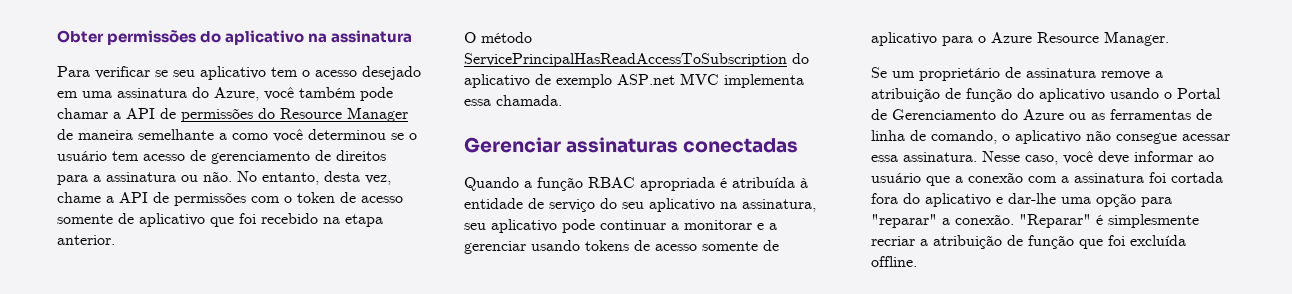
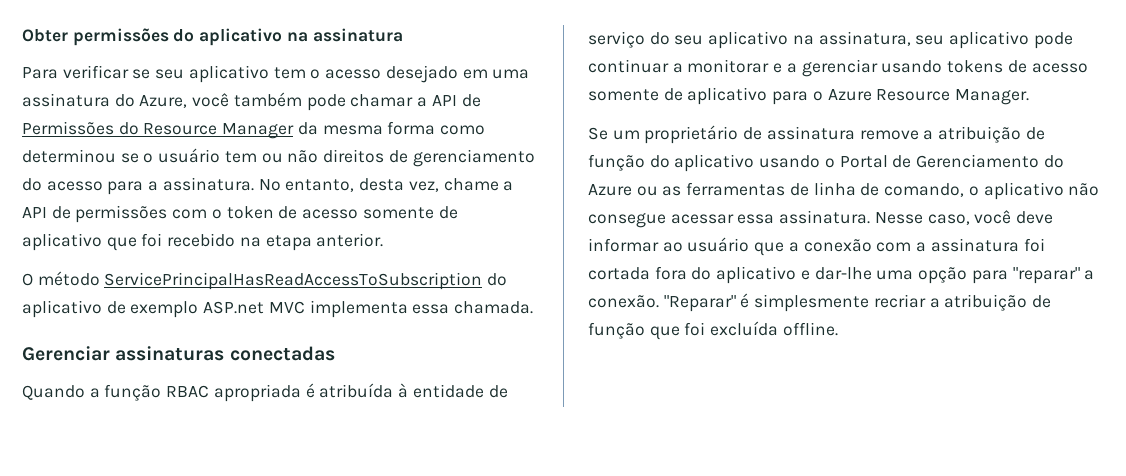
- Para verificar se seu aplicativo tem o acesso desejado em uma assinatura do Azure, você também pode chamar a API de permissões do Resource Manager de maneira semelhante a como você determinou se o usuário tem acesso de gerenciamento de direitos para a assinatura ou não.
+ Para verificar se seu aplicativo tem o acesso desejado em uma assinatura do Azure, você também pode chamar a API de Permissões do Resource Manager da mesma forma como determinou se o usuário tem ou não direitos de gerenciamento do acesso para a assinatura.

